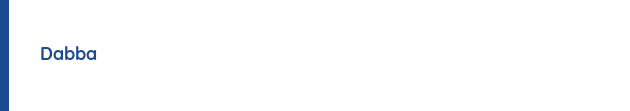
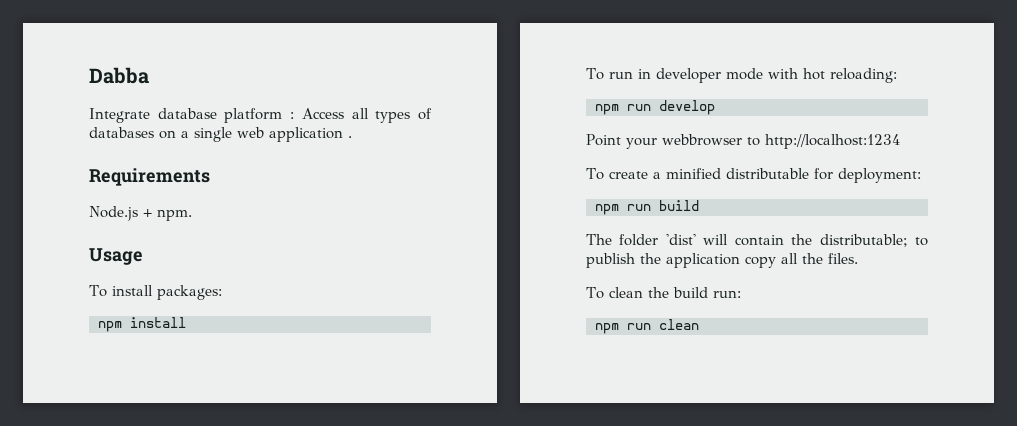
+ Integrate database platform : Access all types of databases on a single web application .
+ Requirements
+ Node.js + npm.
+ Usage
+ To install packages:
+ npm install
+ To run in developer mode with hot reloading:
+ npm run develop
+ Point your webbrowser to http://localhost:1234
+ To create a minified distributable for deployment:
+ npm run build
+ The folder 'dist' will contain the distributable; to publish the application copy all the files.
+ To clean the build run:
+ npm run clean

